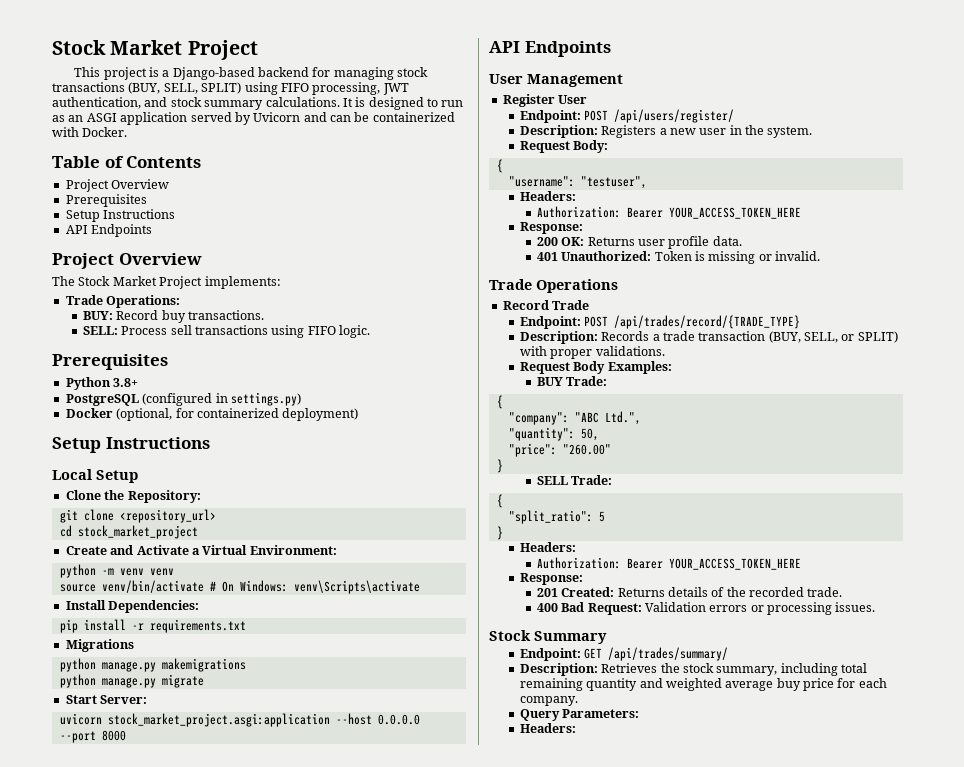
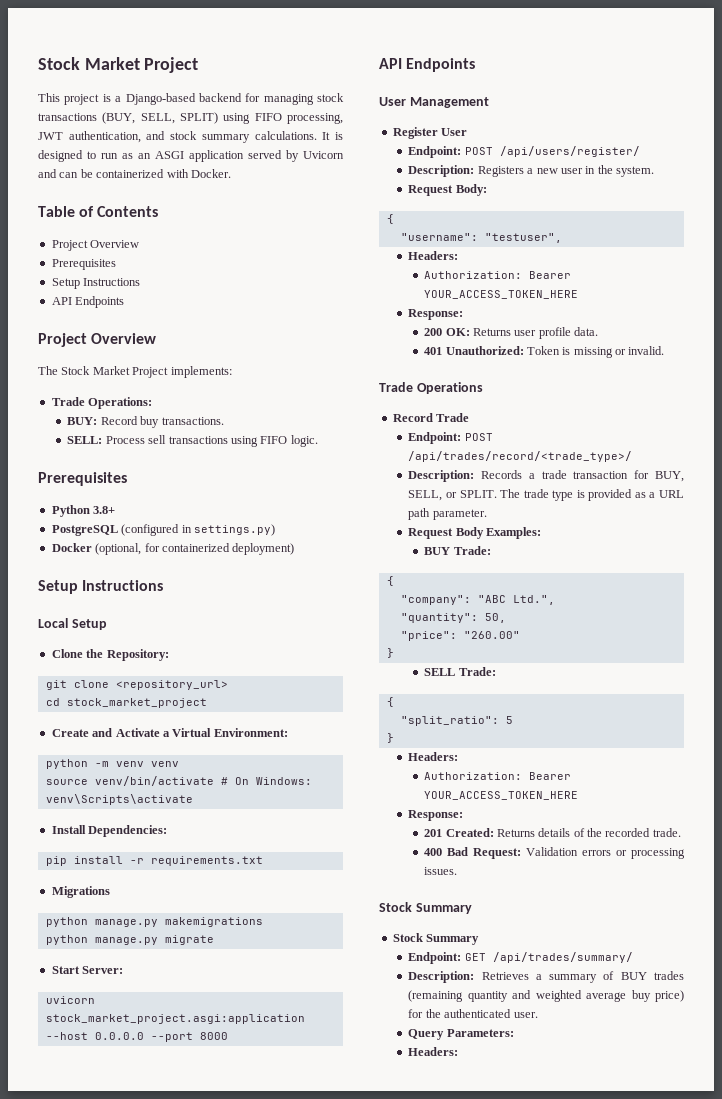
- Endpoint: POST /api/trades/record/{TRADE_TYPE}
+ Endpoint: POST /api/trades/record/<trade_type>/
- Description: Records a trade transaction (BUY, SELL, or SPLIT) with proper validations.
+ Description: Records a trade transaction for BUY, SELL, or SPLIT. The trade type is provided as a URL path parameter.
  400 Bad Request: Validation errors or processing issues.
+ Stock Summary
- Description: Retrieves the stock summary, including total remaining quantity and weighted average buy price for each company.
+ Description: Retrieves a summary of BUY trades (remaining quantity and weighted average buy price) for the authenticated user.

